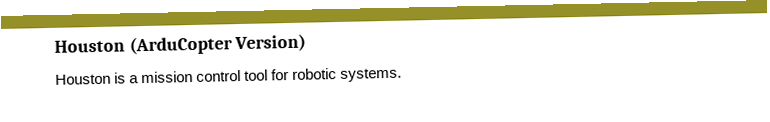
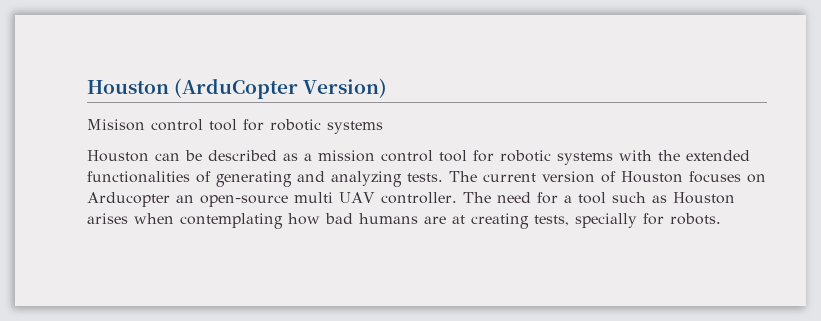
- Houston is a mission control tool for robotic systems.
+ Misison control tool for robotic systems
+ Houston can be described as a mission control tool for robotic systems with the extended functionalities of generating and analyzing tests. The current version of Houston focuses on Arducopter an open-source multi UAV controller. The need for a tool such as Houston arises when contemplating how bad humans are at creating tests, specially for robots.

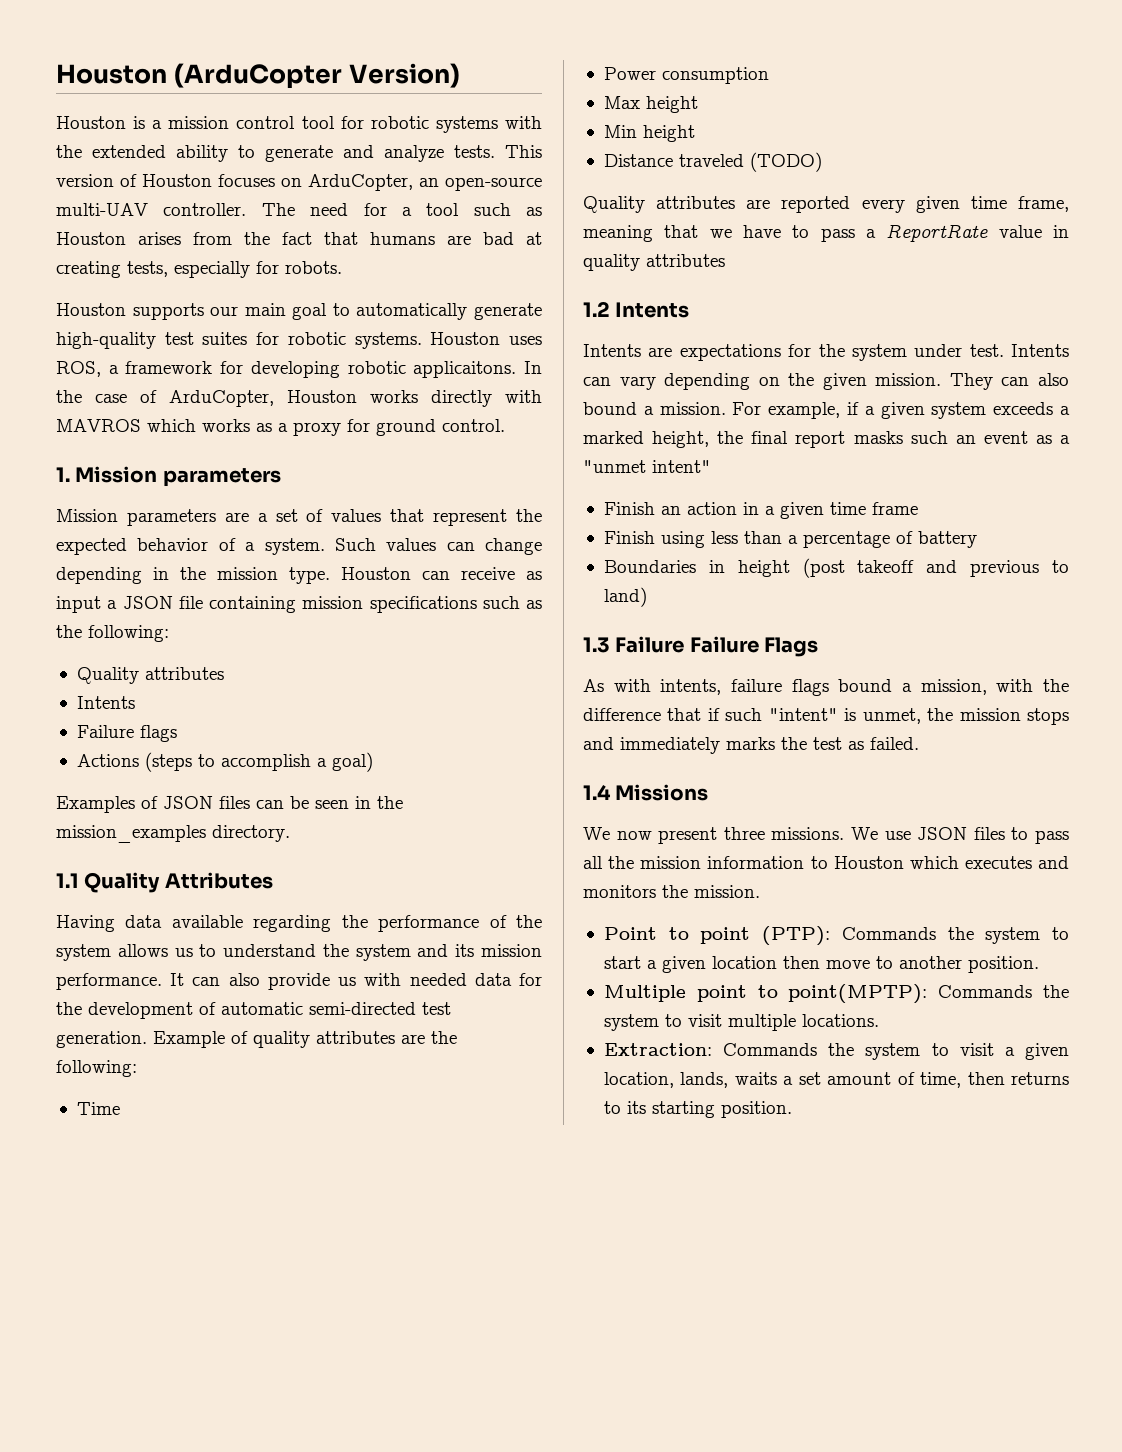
- Misison control tool for robotic systems
- Houston can be described as a mission control tool for robotic systems with the extended functionalities of generating and analyzing tests. The current version of Houston focuses on Arducopter an open-source multi UAV controller.
+ Houston is a mission control tool for robotic systems with the extended ability to generate and analyze tests. This version of Houston focuses on ArduCopter, an open-source multi-UAV controller.
- The need for a tool such as Houston arises when contemplating how bad humans are at creating tests, specially for robots.
+ The need for a tool such as Houston arises from the fact that humans are bad at creating tests, especially for robots.
+ Houston supports our main goal to automatically generate high-quality test suites for robotic systems. Houston uses ROS, a framework for developing robotic applicaitons. In the case of ArduCopter, Houston works directly with MAVROS which works as a proxy for ground control.
+ 1. Mission parameters
+ Mission parameters are a set of values that represent the expected behavior of a system. Such values can change depending in the mission type. Houston can receive as input a JSON file containing mission specifications such as the following:
+ Quality attributes
+ Intents
+ Failure flags
+ Actions (steps to accomplish a goal)
+ Examples of JSON files can be seen in the mission_examples directory.
+ 1.1 Quality Attributes
+ Having data available regarding the performance of the system allows us to understand the system and its mission performance. It can also provide us with needed data for the development of automatic semi-directed test generation. Example of quality attributes are the following:
+ Time
+ Power consumption
+ Max height
+ Min height
+ Distance traveled (TODO)
+ Quality attributes are reported every given time frame, meaning that we have to pass a ReportRate value in quality attributes
+ 1.2 Intents
+ Intents are expectations for the system under test. Intents can vary depending on the given mission. They can also bound a mission. For example, if a given system exceeds a marked height, the final report masks such an event as a "unmet intent"
+ Finish an action in a given time frame
+ Finish using less than a percentage of battery
+ Boundaries in height (post takeoff and previous to land)
+ 1.3 Failure Failure Flags
+ As with intents, failure flags bound a mission, with the difference that if such "intent" is unmet, the mission stops and immediately marks the test as failed.
+ 1.4 Missions
+ We now present three missions. We use JSON files to pass all the mission information to Houston which executes and monitors the mission.
+ Point to point (PTP): Commands the system to start a given location then move to another position.
+ Multiple point to point(MPTP): Commands the system to visit multiple locations.
+ Extraction: Commands the system to visit a given location, lands, waits a set amount of time, then returns to its starting position.

